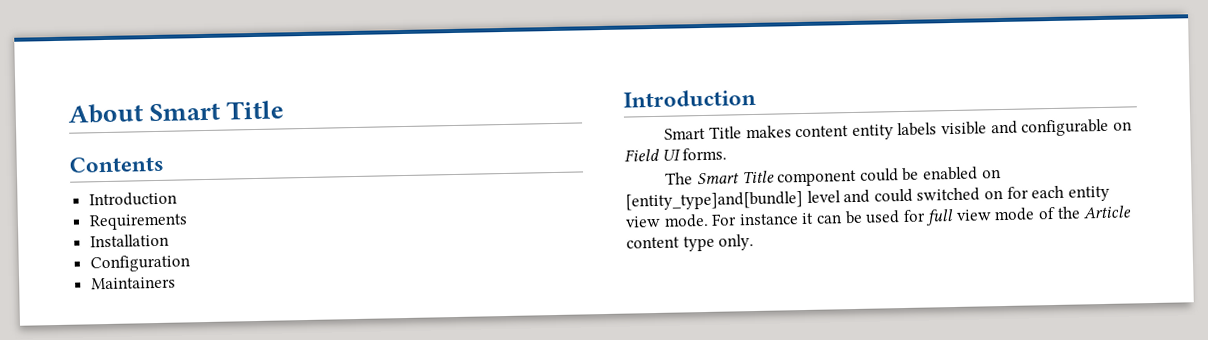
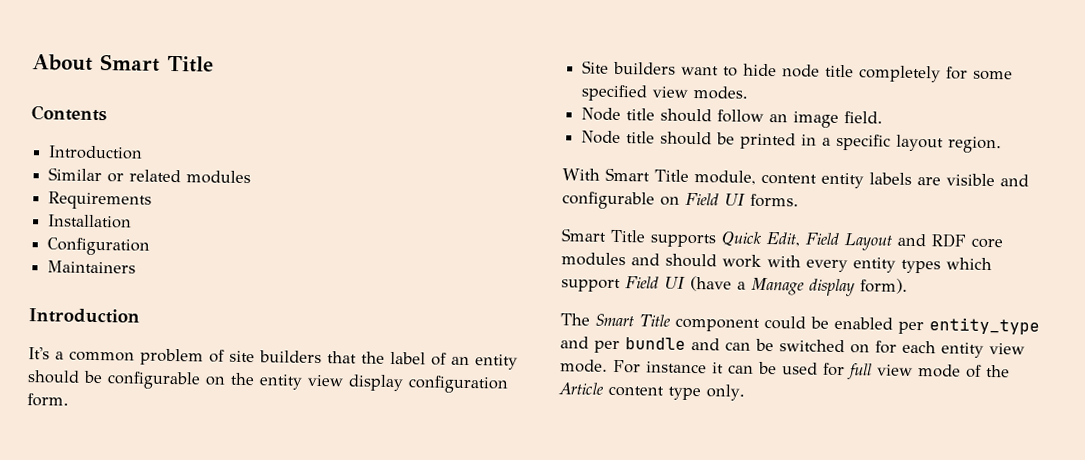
+ Similar or related modules
- Smart Title makes content entity labels visible and configurable on Field UI forms.
+ It's a common problem of site builders that the label of an entity should be configurable on the entity view display configuration form.
+ Site builders want to hide node title completely for some specified view modes.
+ Node title should follow an image field.
+ Node title should be printed in a specific layout region.
+ With Smart Title module, content entity labels are visible and configurable on Field UI forms.
+ Smart Title supports Quick Edit, Field Layout and RDF core modules and should work with every entity types which support Field UI (have a Manage display form).
- The Smart Title component could be enabled on [entity_type]and[bundle] level and could switched on for each entity view mode.
+ The Smart Title component could be enabled per entity_type and per bundle and can be switched on for each entity view mode.

